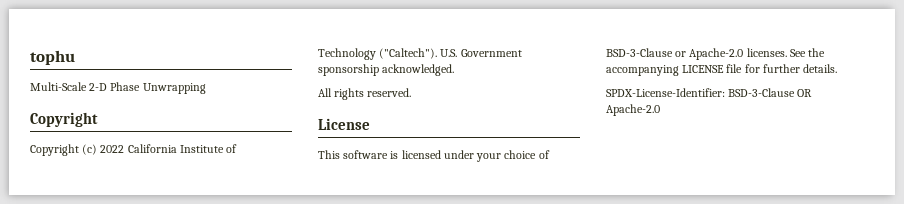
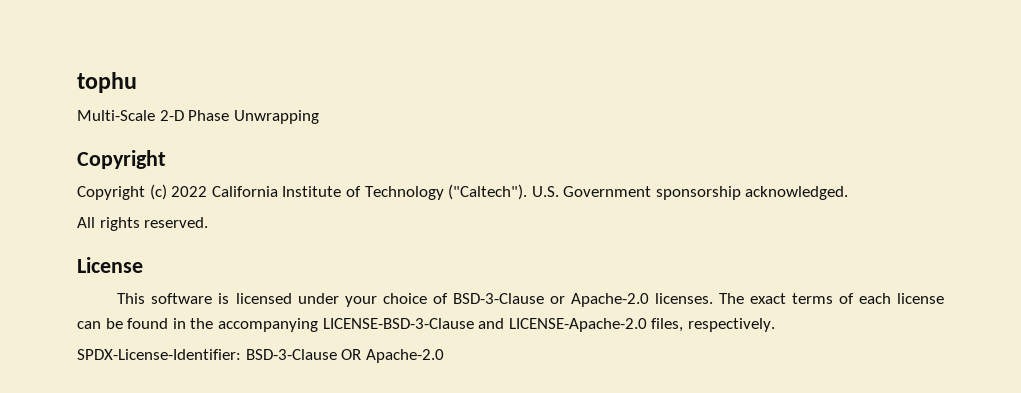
- See the accompanying LICENSE file for further details.
+ The exact terms of each license can be found in the accompanying LICENSE-BSD-3-Clause and LICENSE-Apache-2.0 files, respectively.

